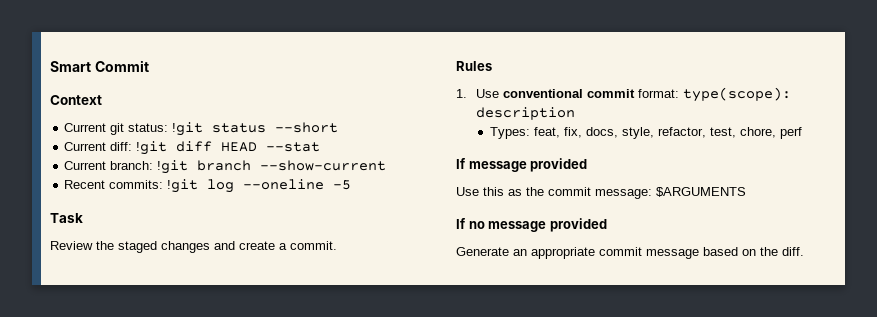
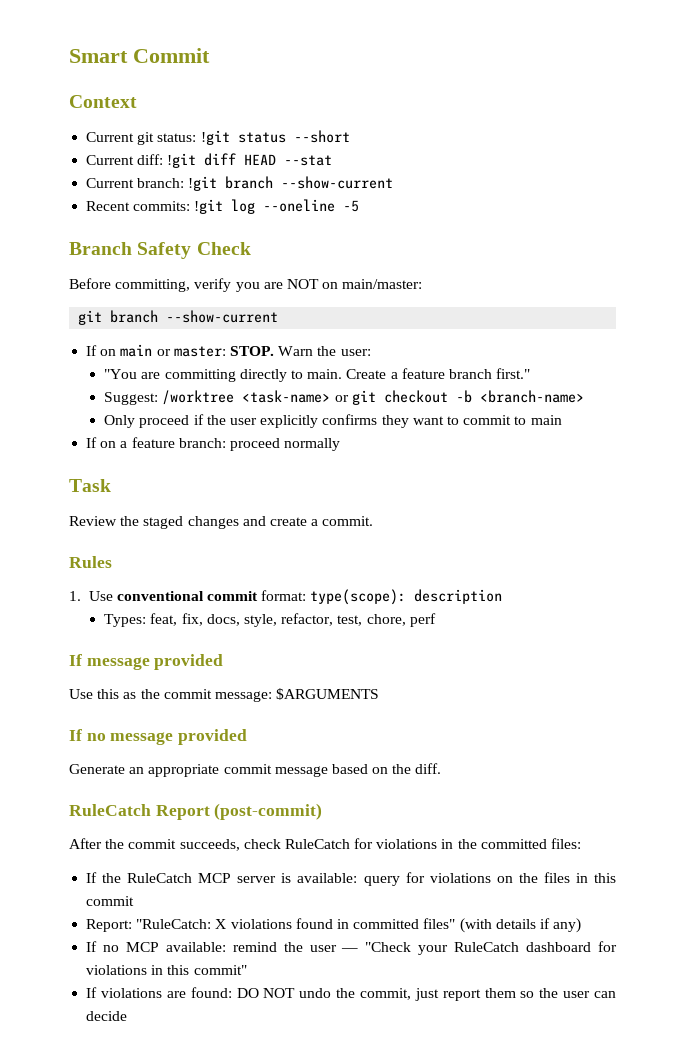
+ Branch Safety Check
+ Before committing, verify you are NOT on main/master:
+ git branch --show-current
+ If on main or master: STOP. Warn the user:
+ "You are committing directly to main. Create a feature branch first."
+ Suggest: /worktree <task-name> or git checkout -b <branch-name>
+ Only proceed if the user explicitly confirms they want to commit to main
+ If on a feature branch: proceed normally
+ RuleCatch Report (post-commit)
+ After the commit succeeds, check RuleCatch for violations in the committed files:
+ If the RuleCatch MCP server is available: query for violations on the files in this commit
+ Report: "RuleCatch: X violations found in committed files" (with details if any)
+ If no MCP available: remind the user — "Check your RuleCatch dashboard for violations in this commit"
+ If violations are found: DO NOT undo the commit, just report them so the user can decide

